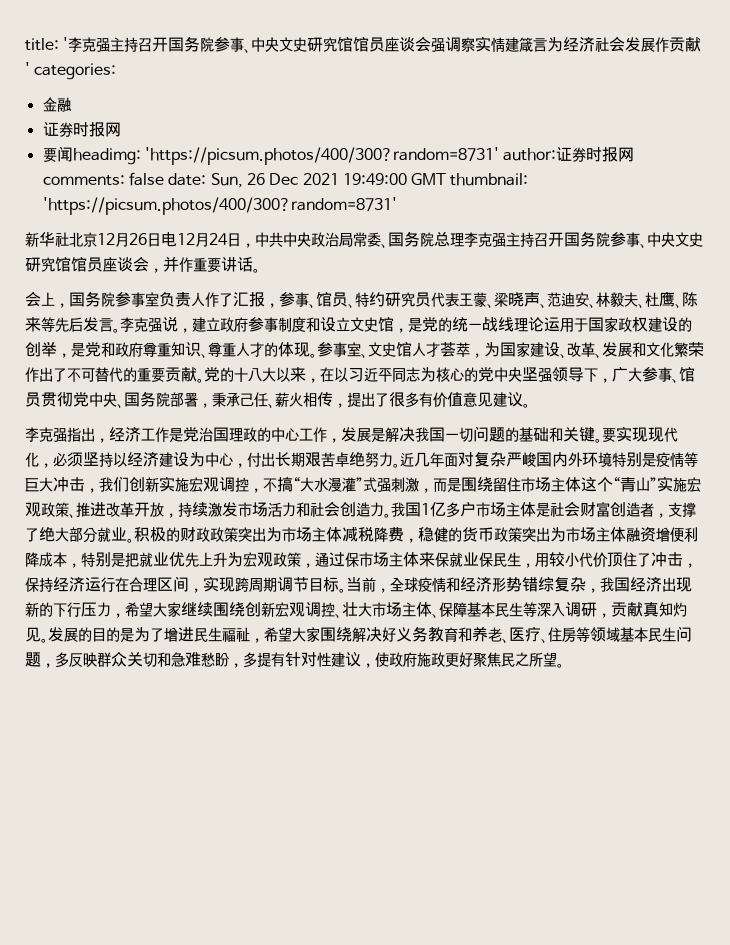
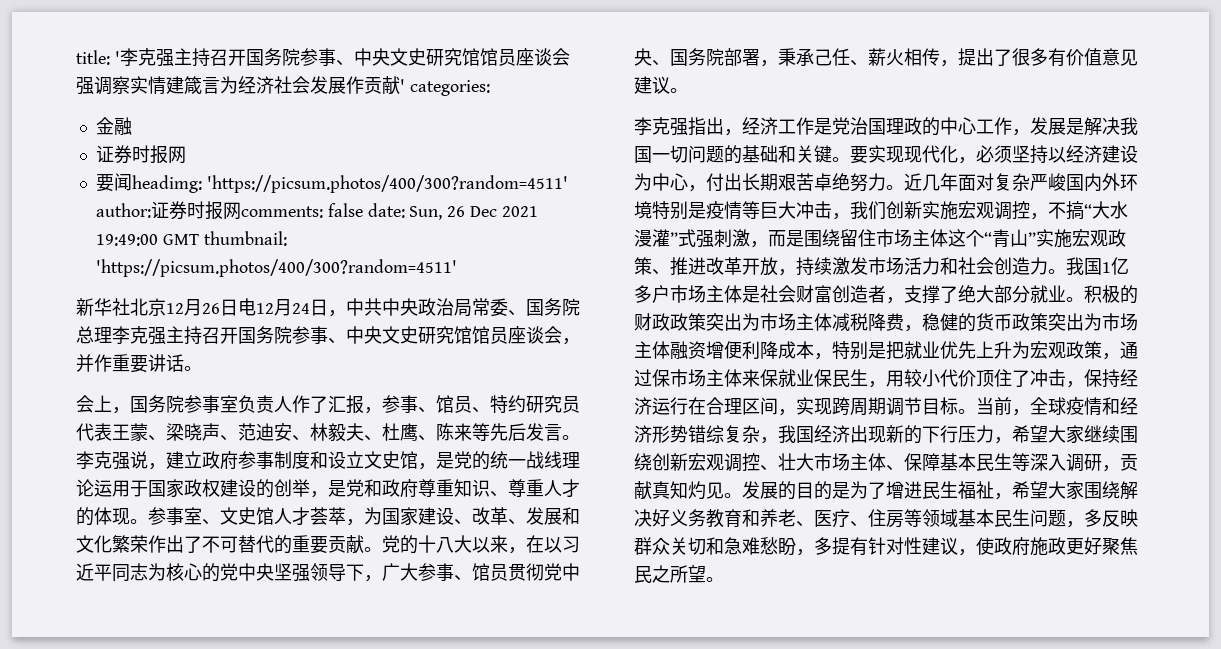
- 要闻headimg: 'https://picsum.photos/400/300?random=8731' author:证券时报网comments: false date: Sun, 26 Dec 2021 19:49:00 GMT thumbnail: 'https://picsum.photos/400/300?random=8731'
+ 要闻headimg: 'https://picsum.photos/400/300?random=4511' author:证券时报网comments: false date: Sun, 26 Dec 2021 19:49:00 GMT thumbnail: 'https://picsum.photos/400/300?random=4511'

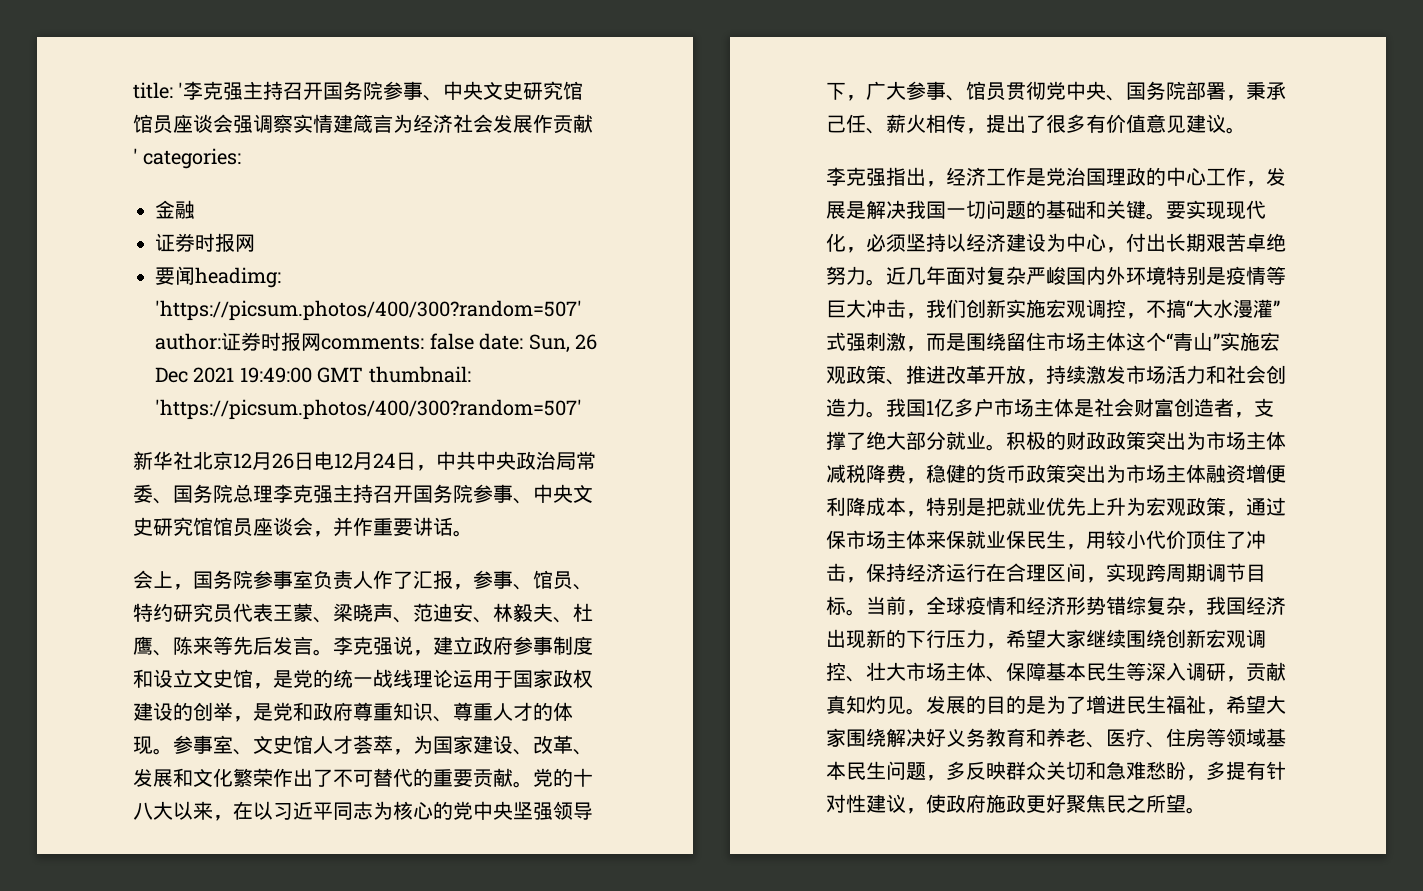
- 要闻headimg: 'https://picsum.photos/400/300?random=4511' author:证券时报网comments: false date: Sun, 26 Dec 2021 19:49:00 GMT thumbnail: 'https://picsum.photos/400/300?random=4511'
+ 要闻headimg: 'https://picsum.photos/400/300?random=507' author:证券时报网comments: false date: Sun, 26 Dec 2021 19:49:00 GMT thumbnail: 'https://picsum.photos/400/300?random=507'

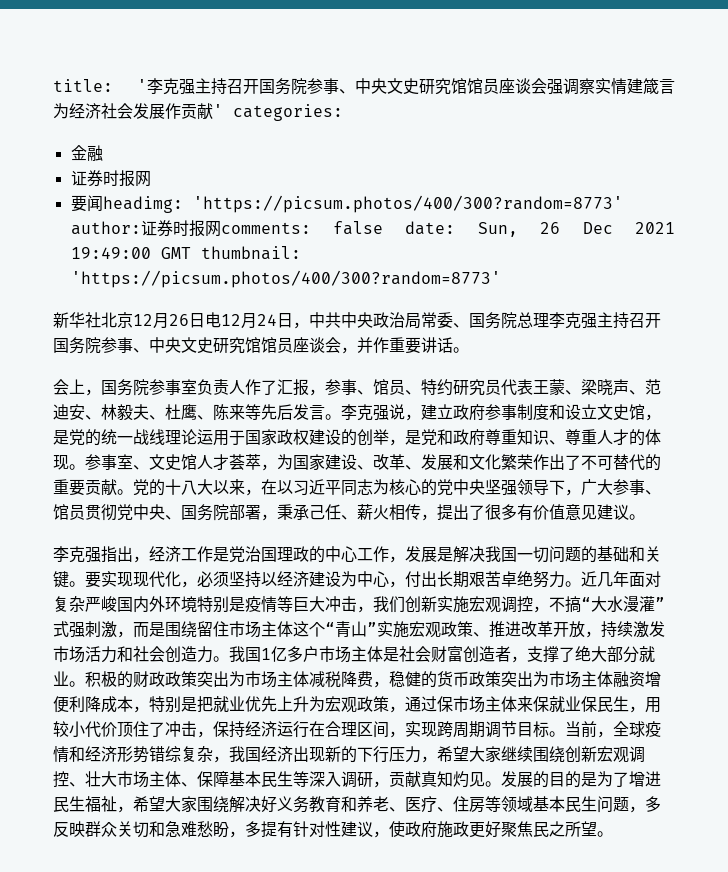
- 要闻headimg: 'https://picsum.photos/400/300?random=507' author:证券时报网comments: false date: Sun, 26 Dec 2021 19:49:00 GMT thumbnail: 'https://picsum.photos/400/300?random=507'
+ 要闻headimg: 'https://picsum.photos/400/300?random=8773' author:证券时报网comments: false date: Sun, 26 Dec 2021 19:49:00 GMT thumbnail: 'https://picsum.photos/400/300?random=8773'

